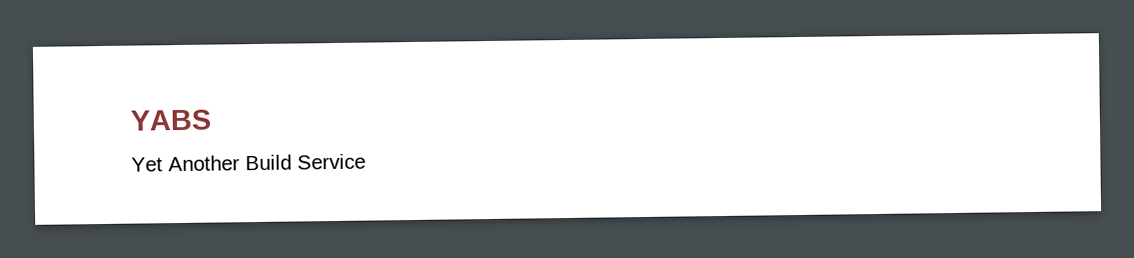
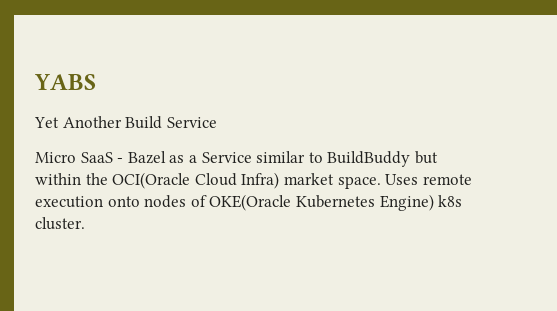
+ Micro SaaS - Bazel as a Service similar to BuildBuddy but within the OCI(Oracle Cloud Infra) market space. Uses remote execution onto nodes of OKE(Oracle Kubernetes Engine) k8s cluster.

